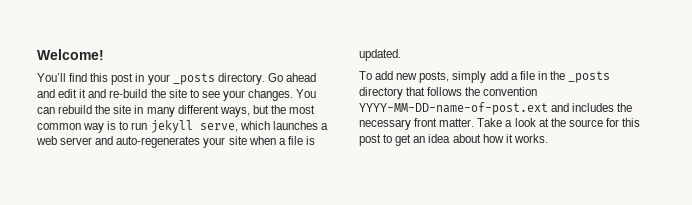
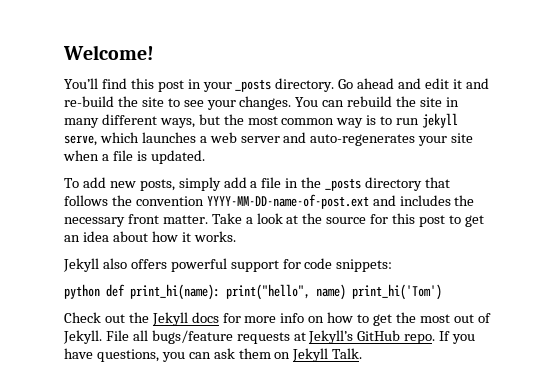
+ Jekyll also offers powerful support for code snippets:
+ python def print_hi(name): print("hello", name) print_hi('Tom')
+ Check out the Jekyll docs for more info on how to get the most out of Jekyll. File all bugs/feature requests at Jekyll’s GitHub repo. If you have questions, you can ask them on Jekyll Talk.

